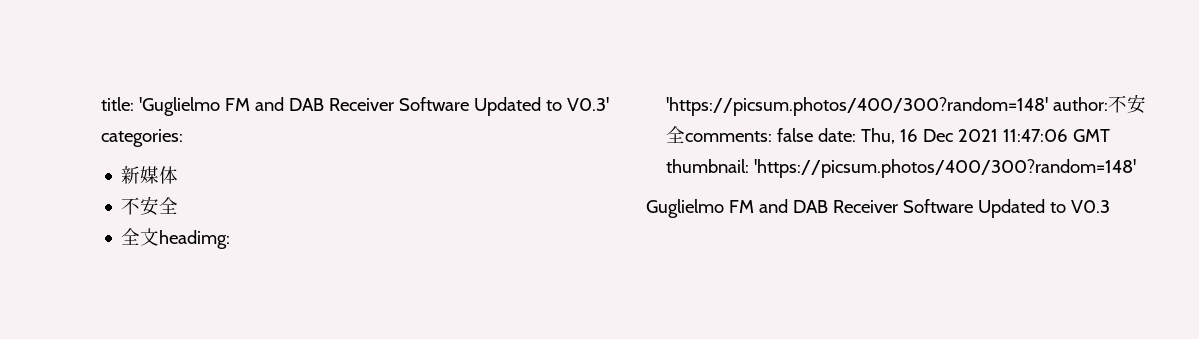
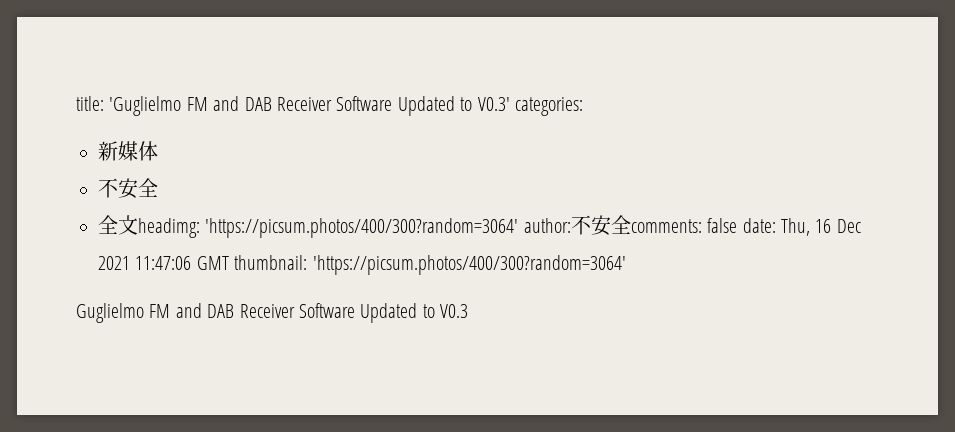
- 全文headimg: 'https://picsum.photos/400/300?random=148' author:不安全comments: false date: Thu, 16 Dec 2021 11:47:06 GMT thumbnail: 'https://picsum.photos/400/300?random=148'
+ 全文headimg: 'https://picsum.photos/400/300?random=3064' author:不安全comments: false date: Thu, 16 Dec 2021 11:47:06 GMT thumbnail: 'https://picsum.photos/400/300?random=3064'

